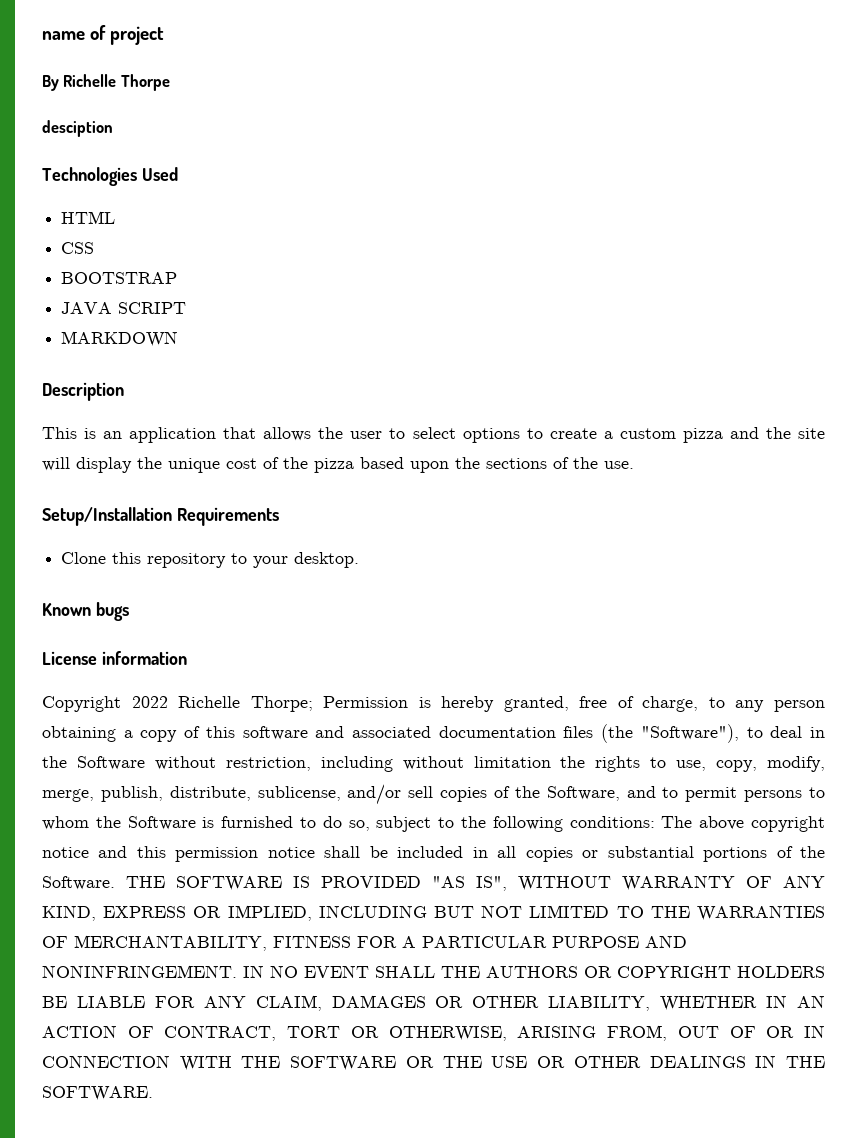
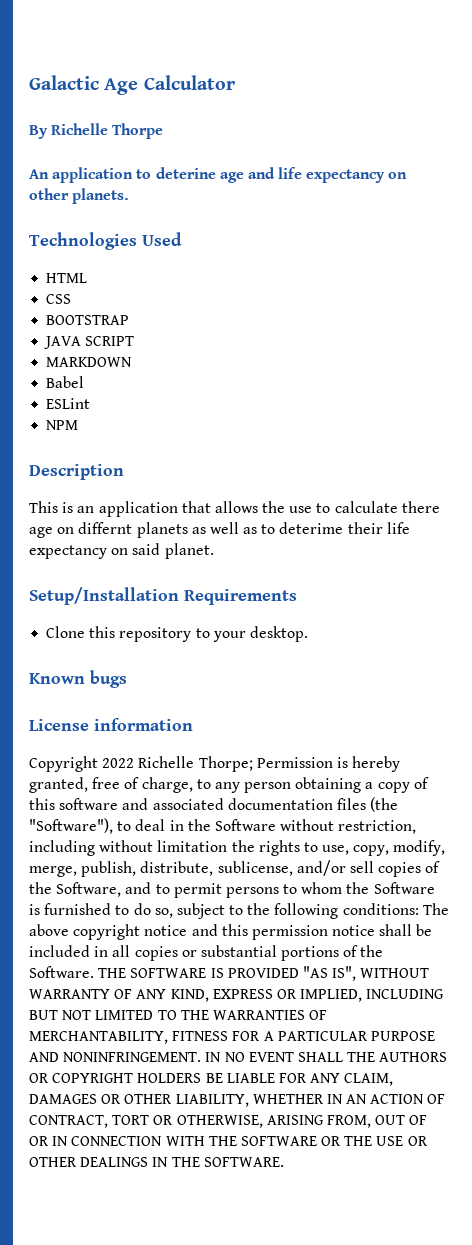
- name of project
+ Galactic Age Calculator
- desciption
+ An application to deterine age and life expectancy on other planets.
+ Babel
+ ESLint
+ NPM
- This is an application that allows the user to select options to create a custom pizza and the site will display the unique cost of the pizza based upon the sections of the use.
+ This is an application that allows the use to calculate there age on differnt planets as well as to deterime their life expectancy on said planet.

